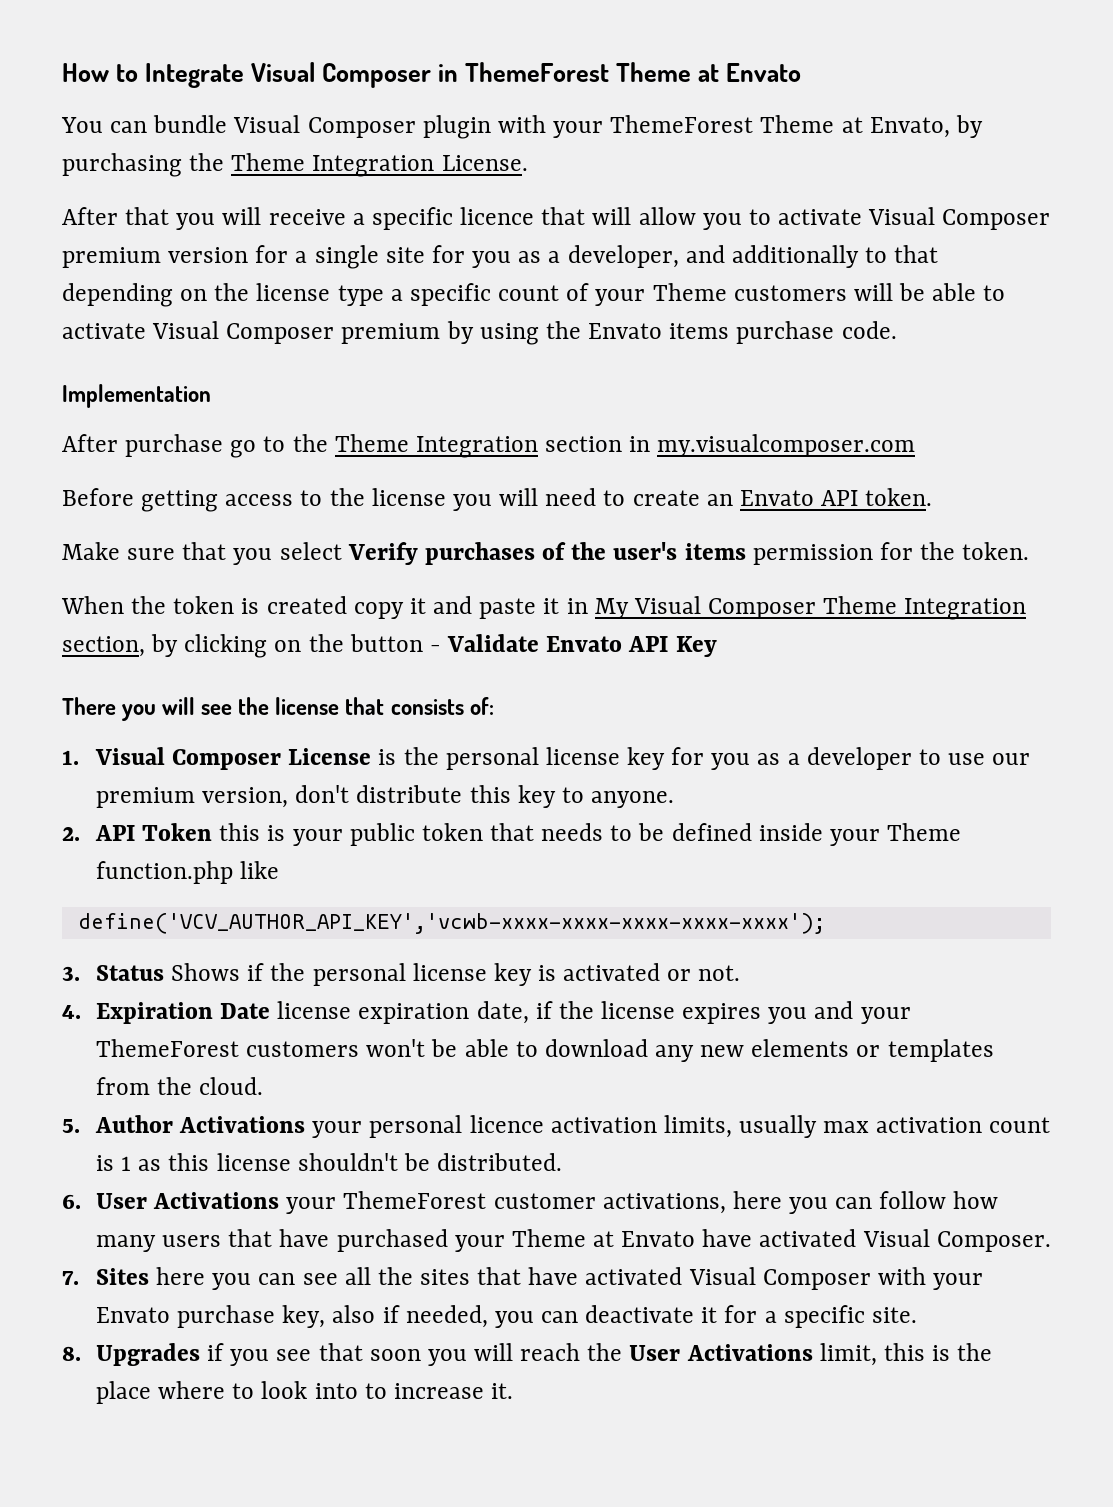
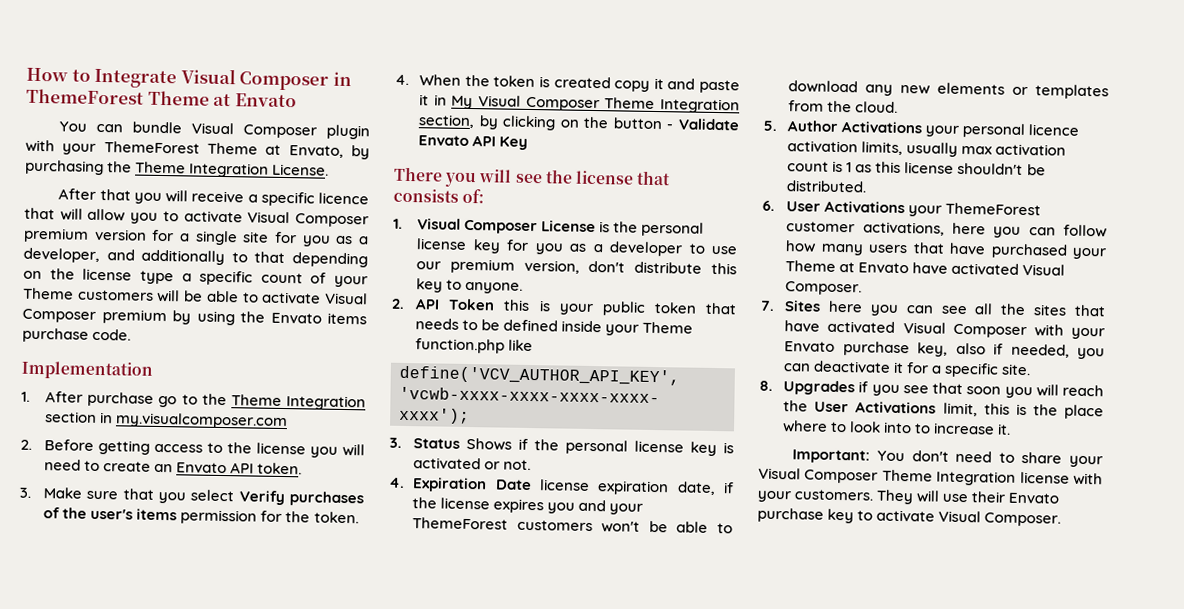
- After purchase go to the Theme Integration section in my.visualcomposer.com
+ 1. After purchase go to the Theme Integration section in my.visualcomposer.com
- Before getting access to the license you will need to create an Envato API token.
+ 2. Before getting access to the license you will need to create an Envato API token.
- Make sure that you select Verify purchases of the user's items permission for the token.
+ 3. Make sure that you select Verify purchases of the user's items permission for the token.
- When the token is created copy it and paste it in My Visual Composer Theme Integration section, by clicking on the button - Validate Envato API Key
+ 4. When the token is created copy it and paste it in My Visual Composer Theme Integration section, by clicking on the button - Validate Envato API Key
+ Important: You don't need to share your Visual Composer Theme Integration license with your customers. They will use their Envato purchase key to activate Visual Composer.

